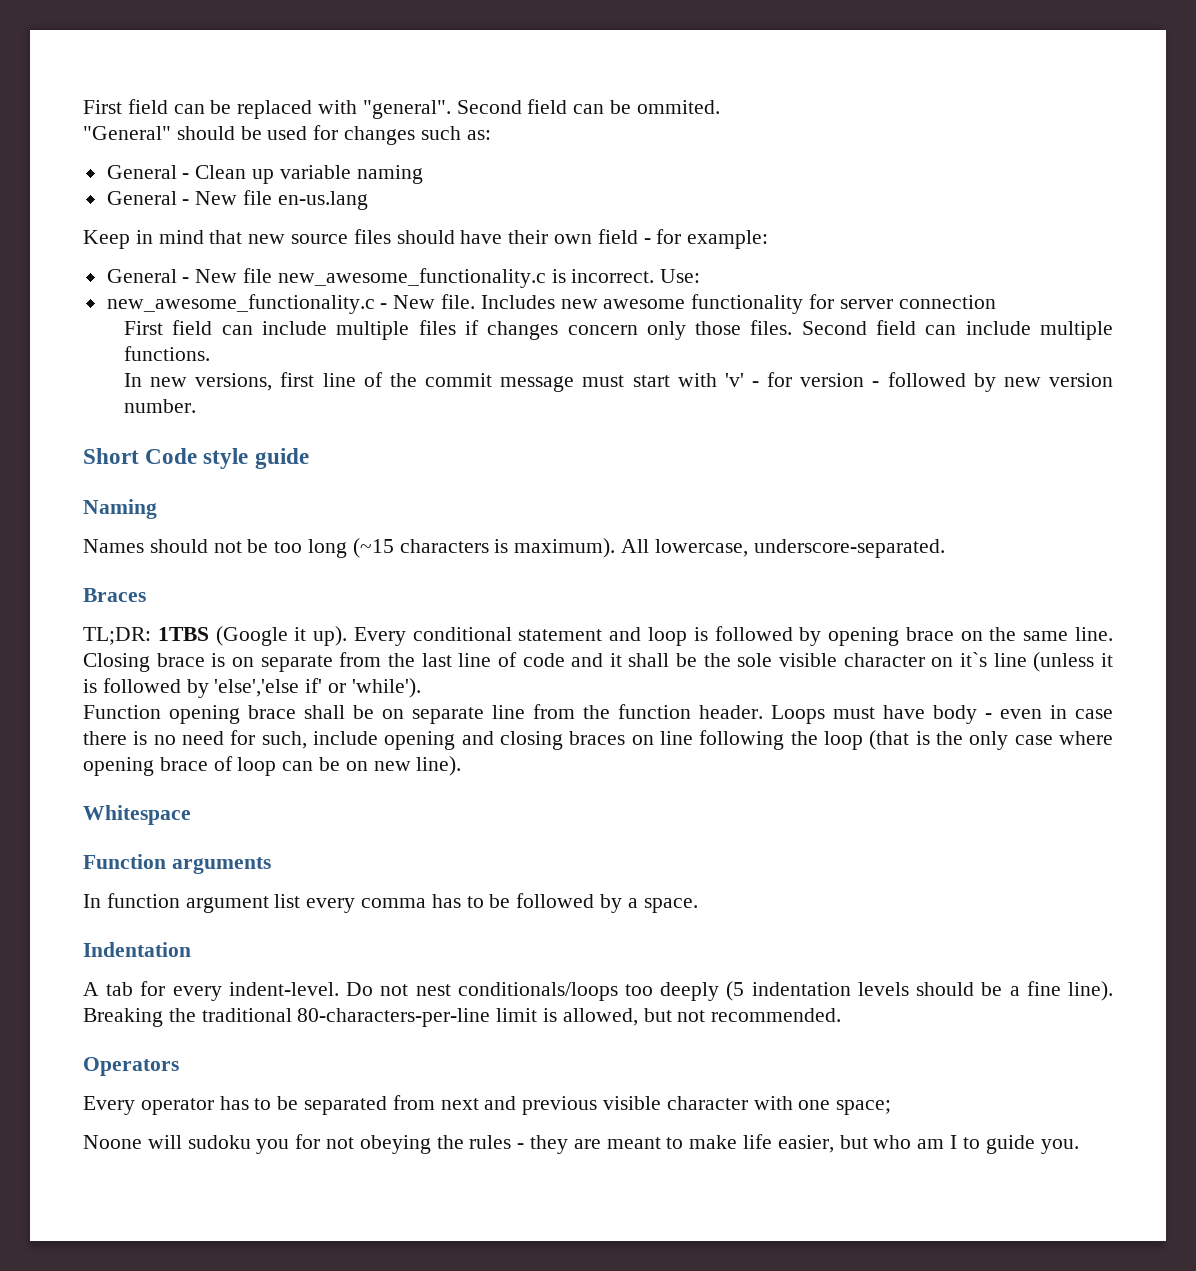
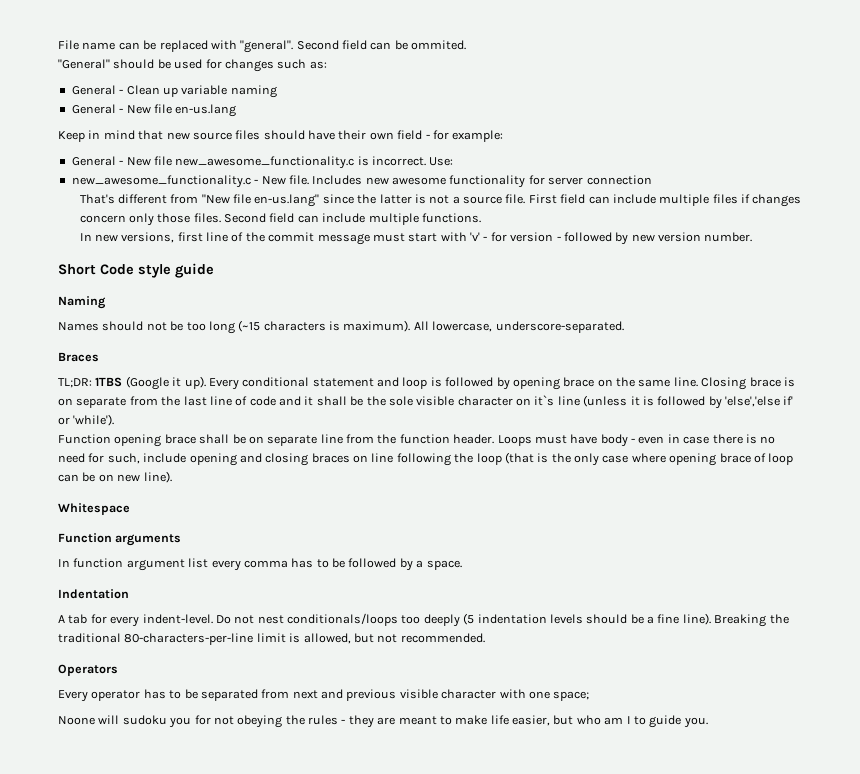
- First field can be replaced with "general".
+ File name can be replaced with "general".
+ That's different from "New file en-us.lang" since the latter is not a source file.

